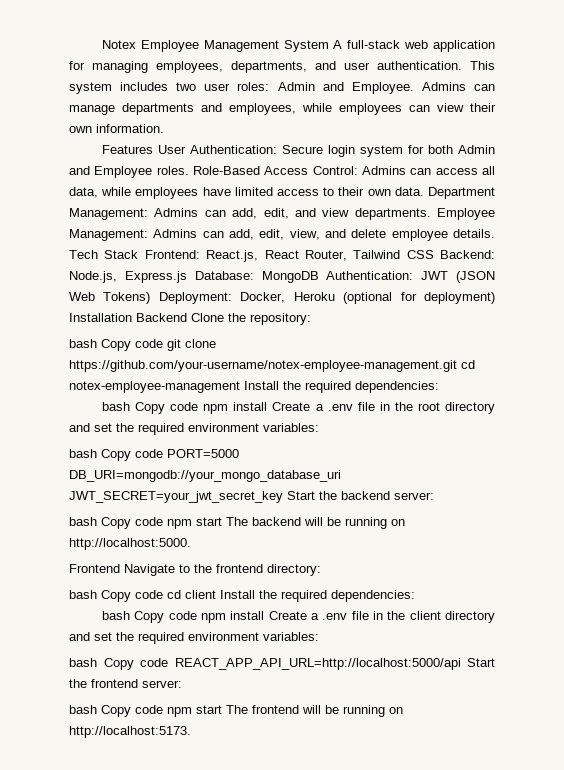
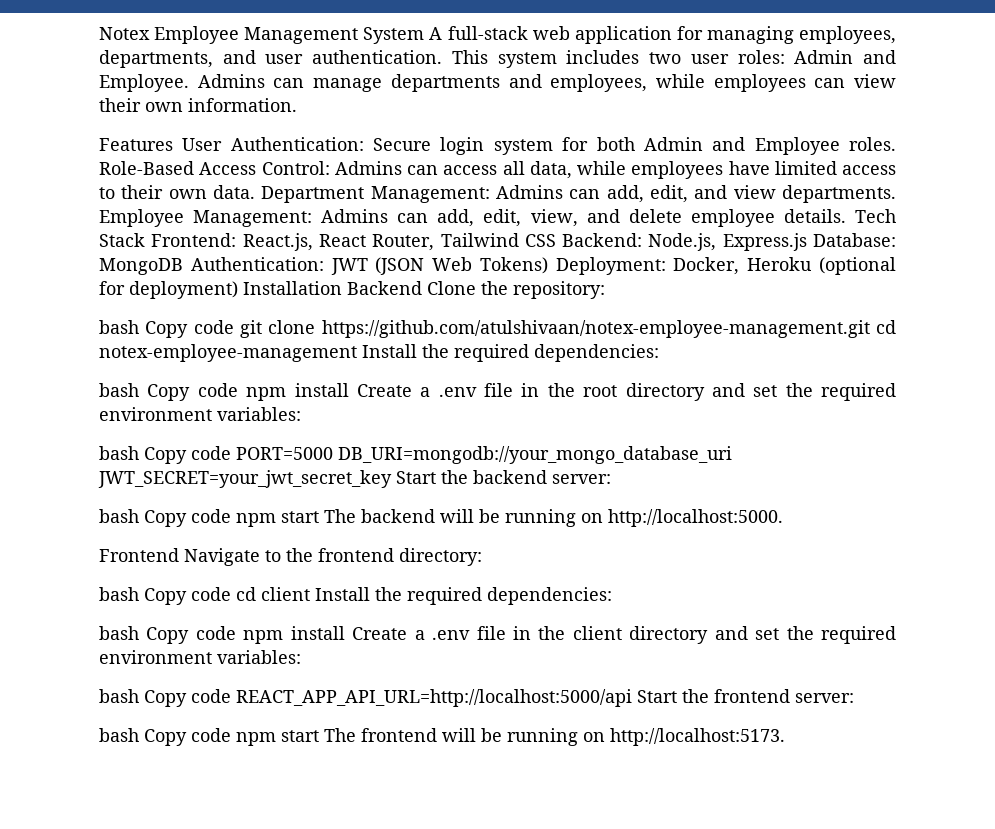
- bash Copy code git clone https://github.com/your-username/notex-employee-management.git cd notex-employee-management Install the required dependencies:
+ bash Copy code git clone https://github.com/atulshivaan/notex-employee-management.git cd notex-employee-management Install the required dependencies:

